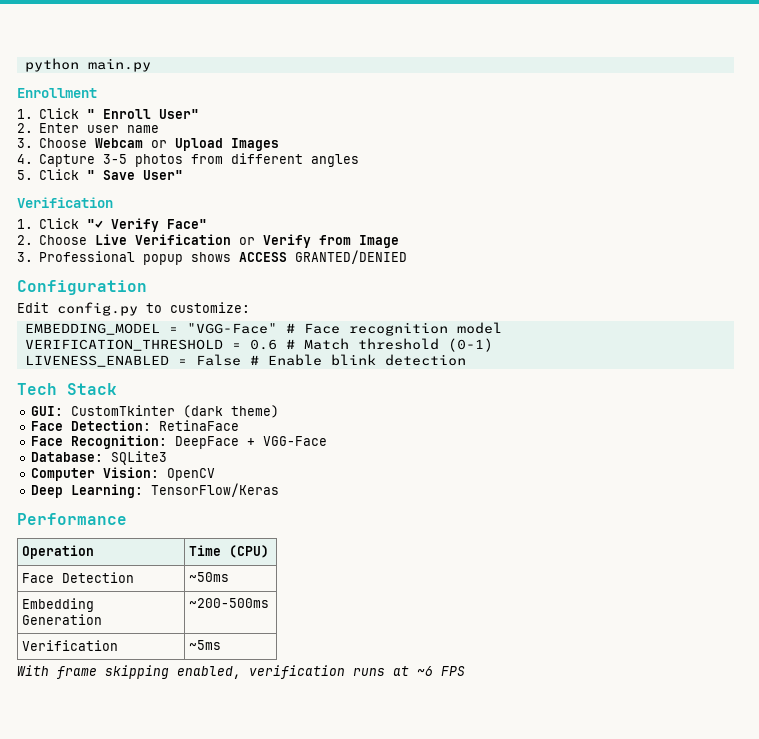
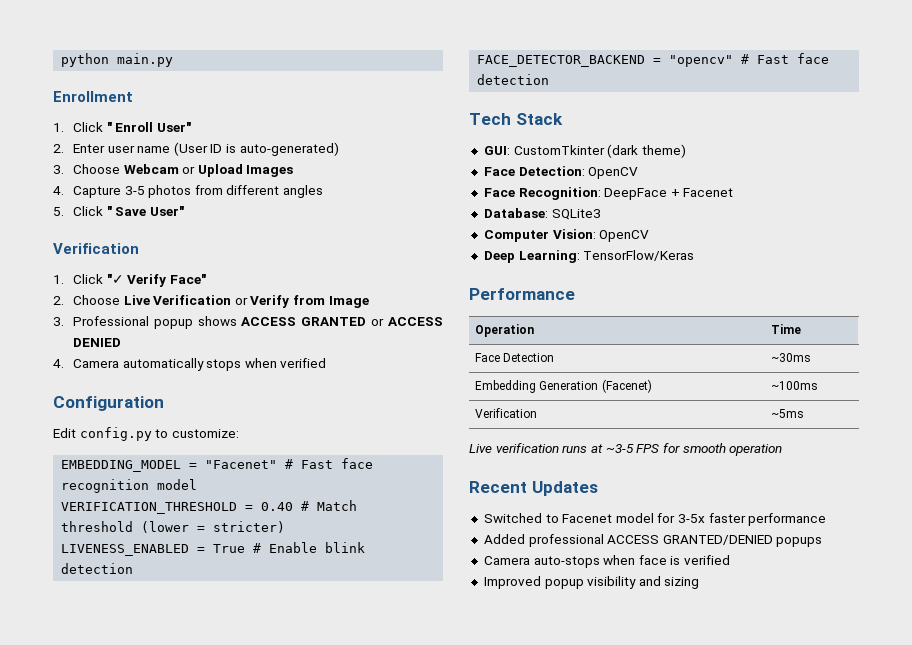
- 2. Enter user name
+ 2. Enter user name (User ID is auto-generated)
- 3. Professional popup shows ACCESS GRANTED/DENIED
+ 3. Professional popup shows ACCESS GRANTED or ACCESS DENIED
+ 4. Camera automatically stops when verified
- EMBEDDING_MODEL = "VGG-Face" # Face recognition model
+ EMBEDDING_MODEL = "Facenet" # Fast face recognition model
- VERIFICATION_THRESHOLD = 0.6 # Match threshold (0-1)
+ VERIFICATION_THRESHOLD = 0.40 # Match threshold (lower = stricter)
- LIVENESS_ENABLED = False # Enable blink detection
+ LIVENESS_ENABLED = True # Enable blink detection
+ FACE_DETECTOR_BACKEND = "opencv" # Fast face detection
- Face Detection: RetinaFace
+ Face Detection: OpenCV
- Face Recognition: DeepFace + VGG-Face
+ Face Recognition: DeepFace + Facenet
- Operation | Time (CPU)
+ Operation | Time
- Face Detection | ~50ms
+ Face Detection | ~30ms
- Embedding Generation | ~200-500ms
+ Embedding Generation (Facenet) | ~100ms
- With frame skipping enabled, verification runs at ~6 FPS
+ Live verification runs at ~3-5 FPS for smooth operation
+ Recent Updates
+ Switched to Facenet model for 3-5x faster performance
+ Added professional ACCESS GRANTED/DENIED popups
+ Camera auto-stops when face is verified
+ Improved popup visibility and sizing

